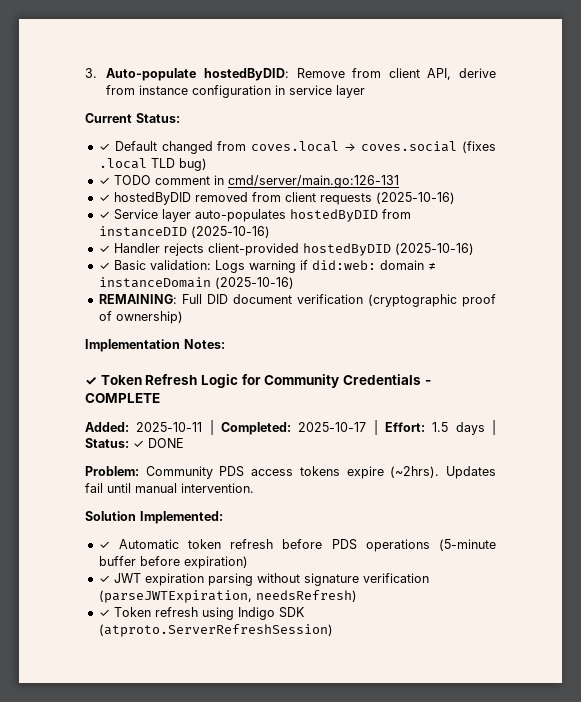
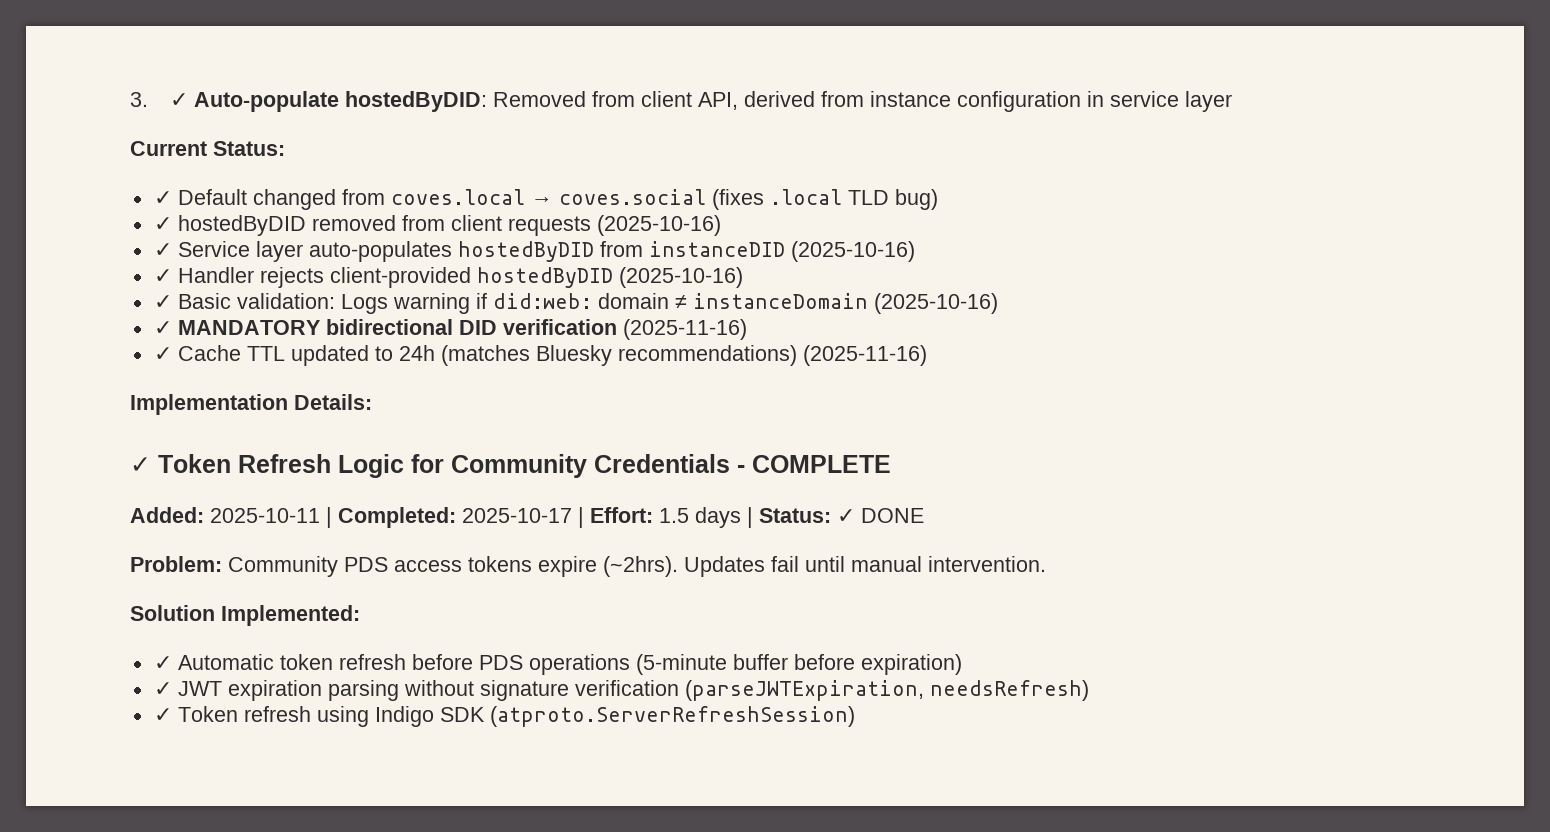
- 3. Auto-populate hostedByDID: Remove from client API, derive from instance configuration in service layer
+ 3. ✓ Auto-populate hostedByDID: Removed from client API, derived from instance configuration in service layer
- ✓ TODO comment in cmd/server/main.go:126-131
- REMAINING: Full DID document verification (cryptographic proof of ownership)
+ ✓ MANDATORY bidirectional DID verification (2025-11-16)
+ ✓ Cache TTL updated to 24h (matches Bluesky recommendations) (2025-11-16)
- Implementation Notes:
+ Implementation Details:

